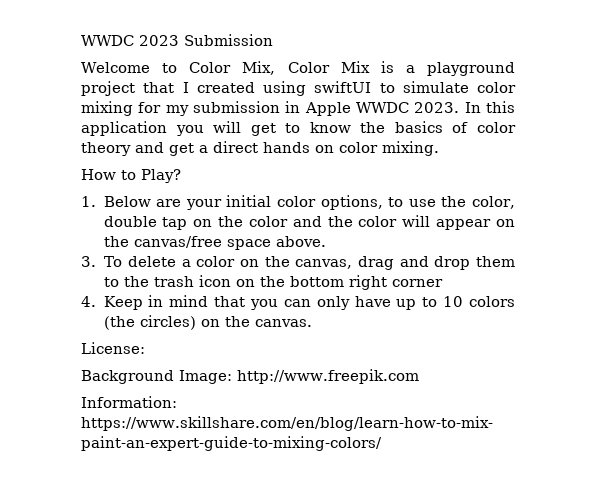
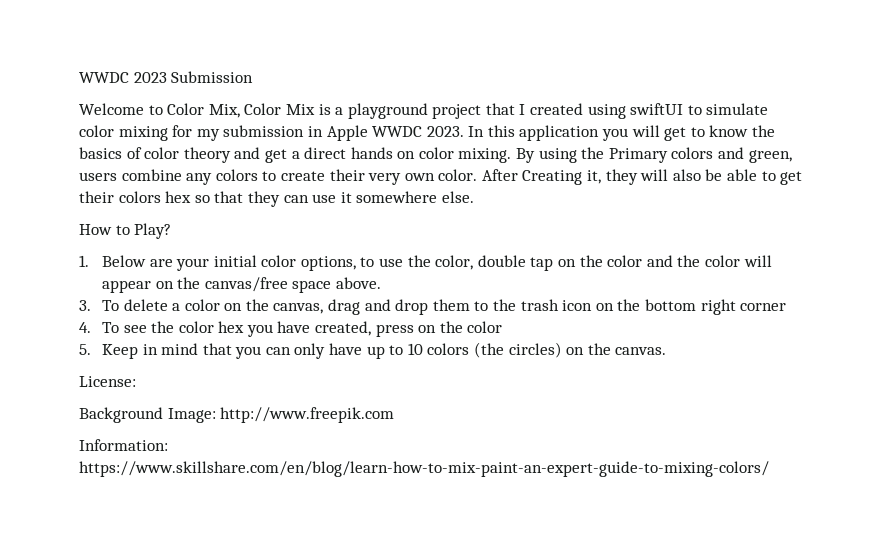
+ By using the Primary colors and green, users combine any colors to create their very own color. After Creating it, they will also be able to get their colors hex so that they can use it somewhere else.
- 4. Keep in mind that you can only have up to 10 colors (the circles) on the canvas.
+ 4. To see the color hex you have created, press on the color
+ 5. Keep in mind that you can only have up to 10 colors (the circles) on the canvas.

